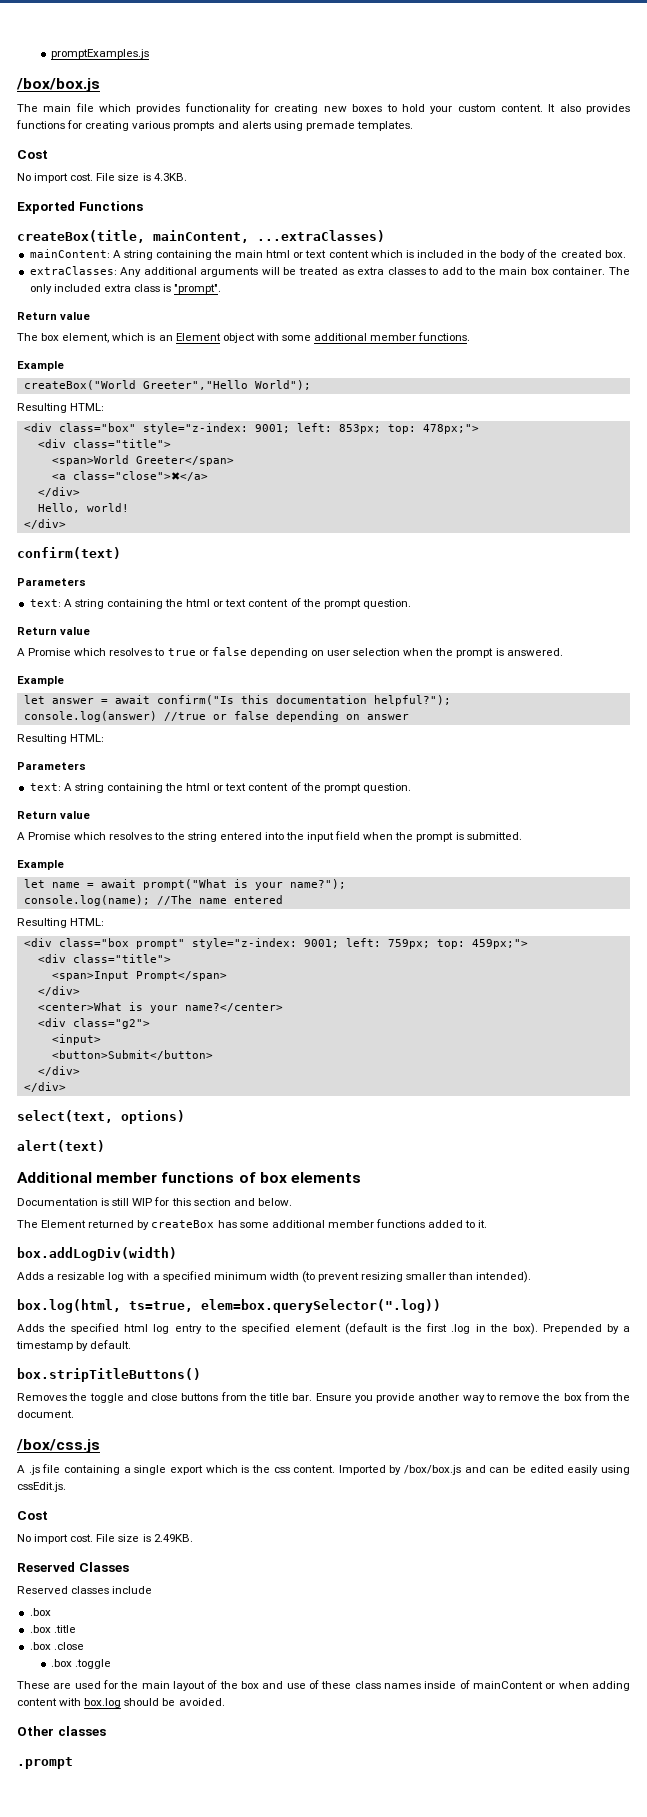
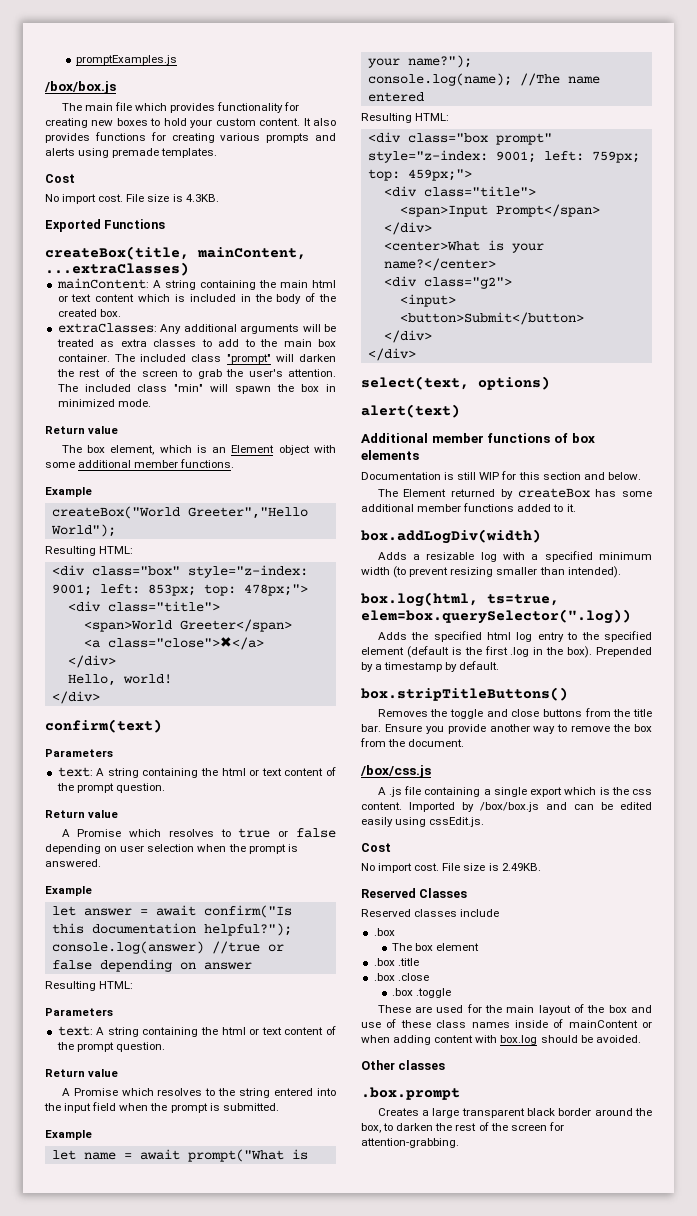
- The only included extra class is "prompt".
+ The included class "prompt" will darken the rest of the screen to grab the user's attention. The included class "min" will spawn the box in minimized mode.
+ The box element
- .prompt
+ .box.prompt
+ Creates a large transparent black border around the box, to darken the rest of the screen for attention-grabbing.

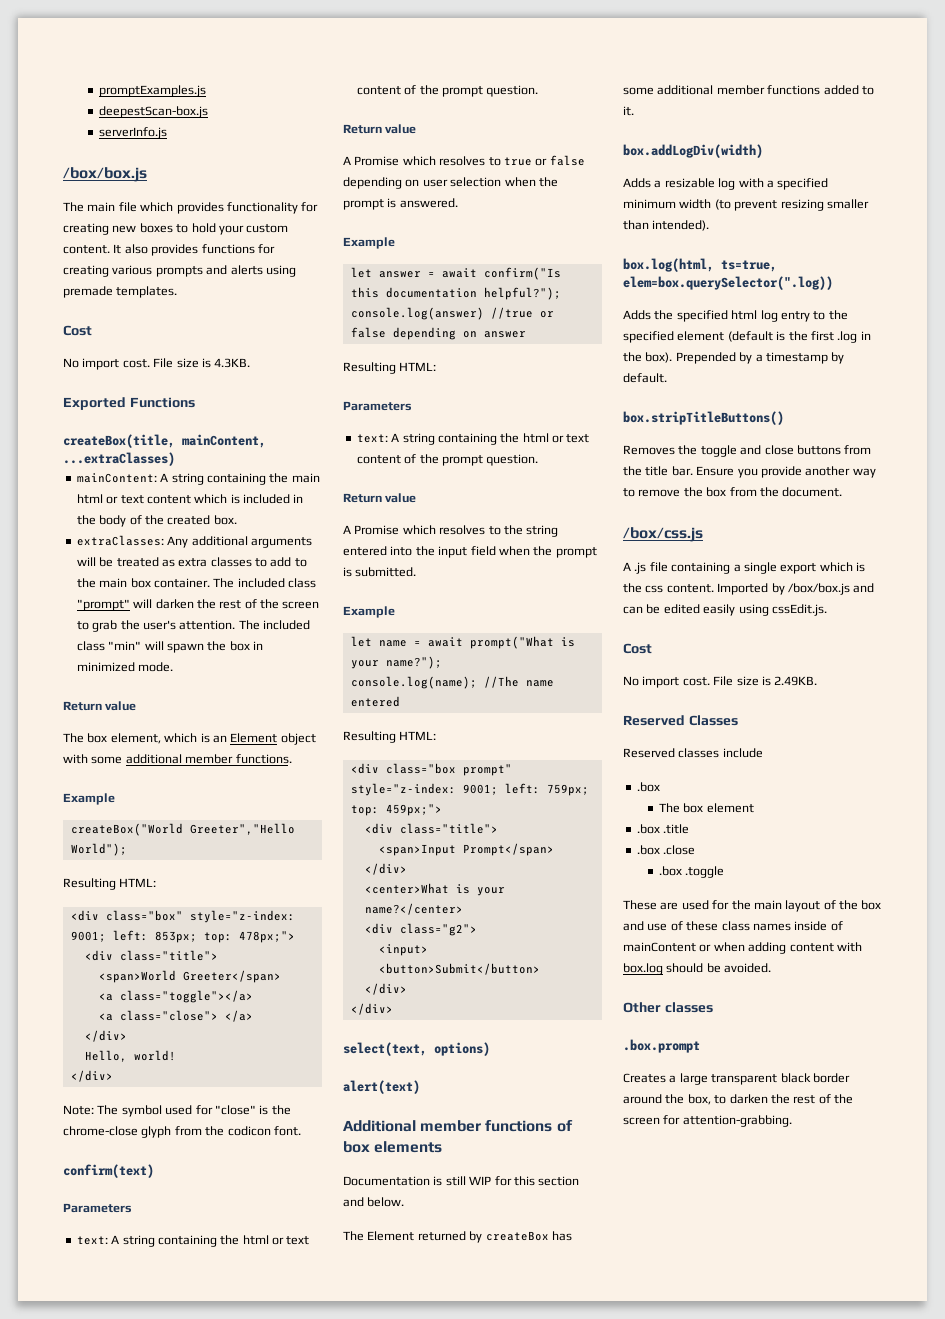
+ deepestScan-box.js
+ serverInfo.js
- <a class="close">✖</a>
+ <a class="toggle"></a>
+ <a class="close"> </a>
+ Note: The symbol used for "close" is the chrome-close glyph from the codicon font.

